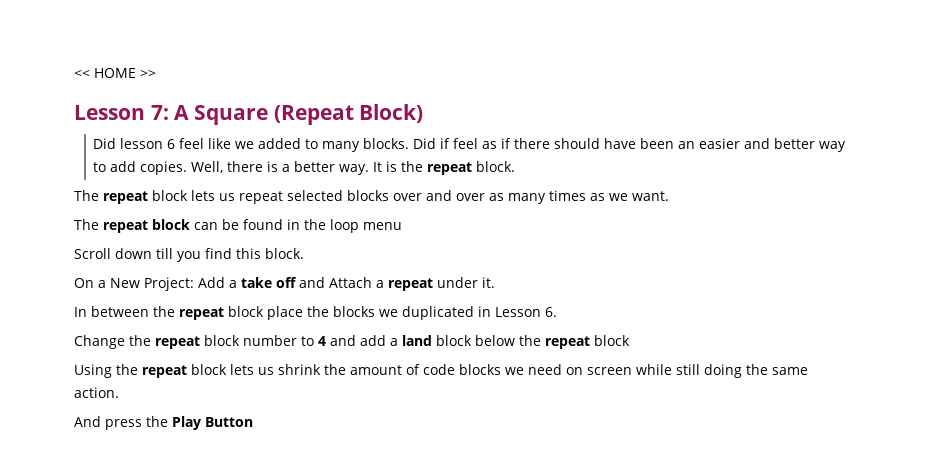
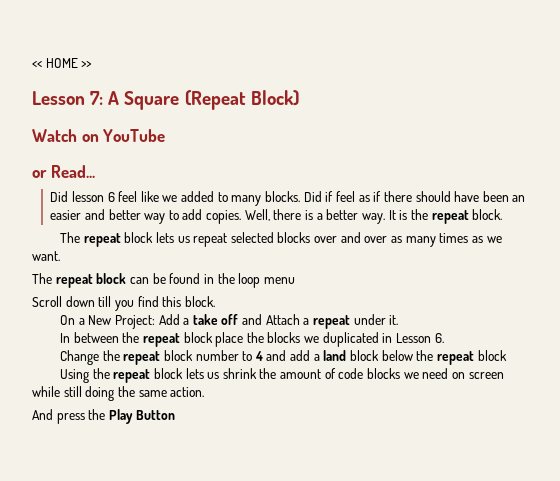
+ Watch on YouTube
+ or Read...

